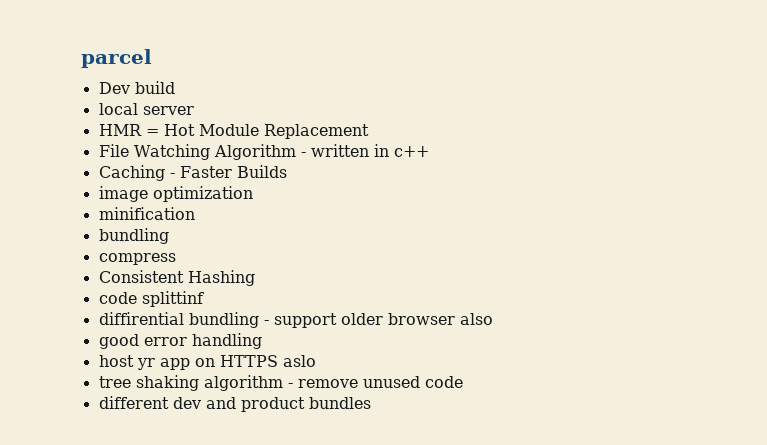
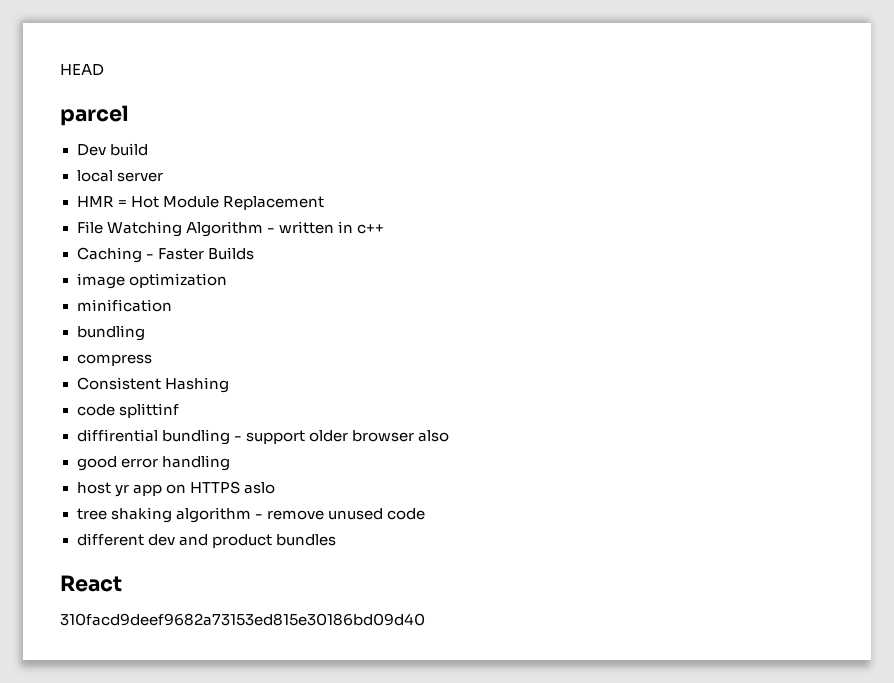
+ HEAD
+ React
+ 310facd9deef9682a73153ed815e30186bd09d40

